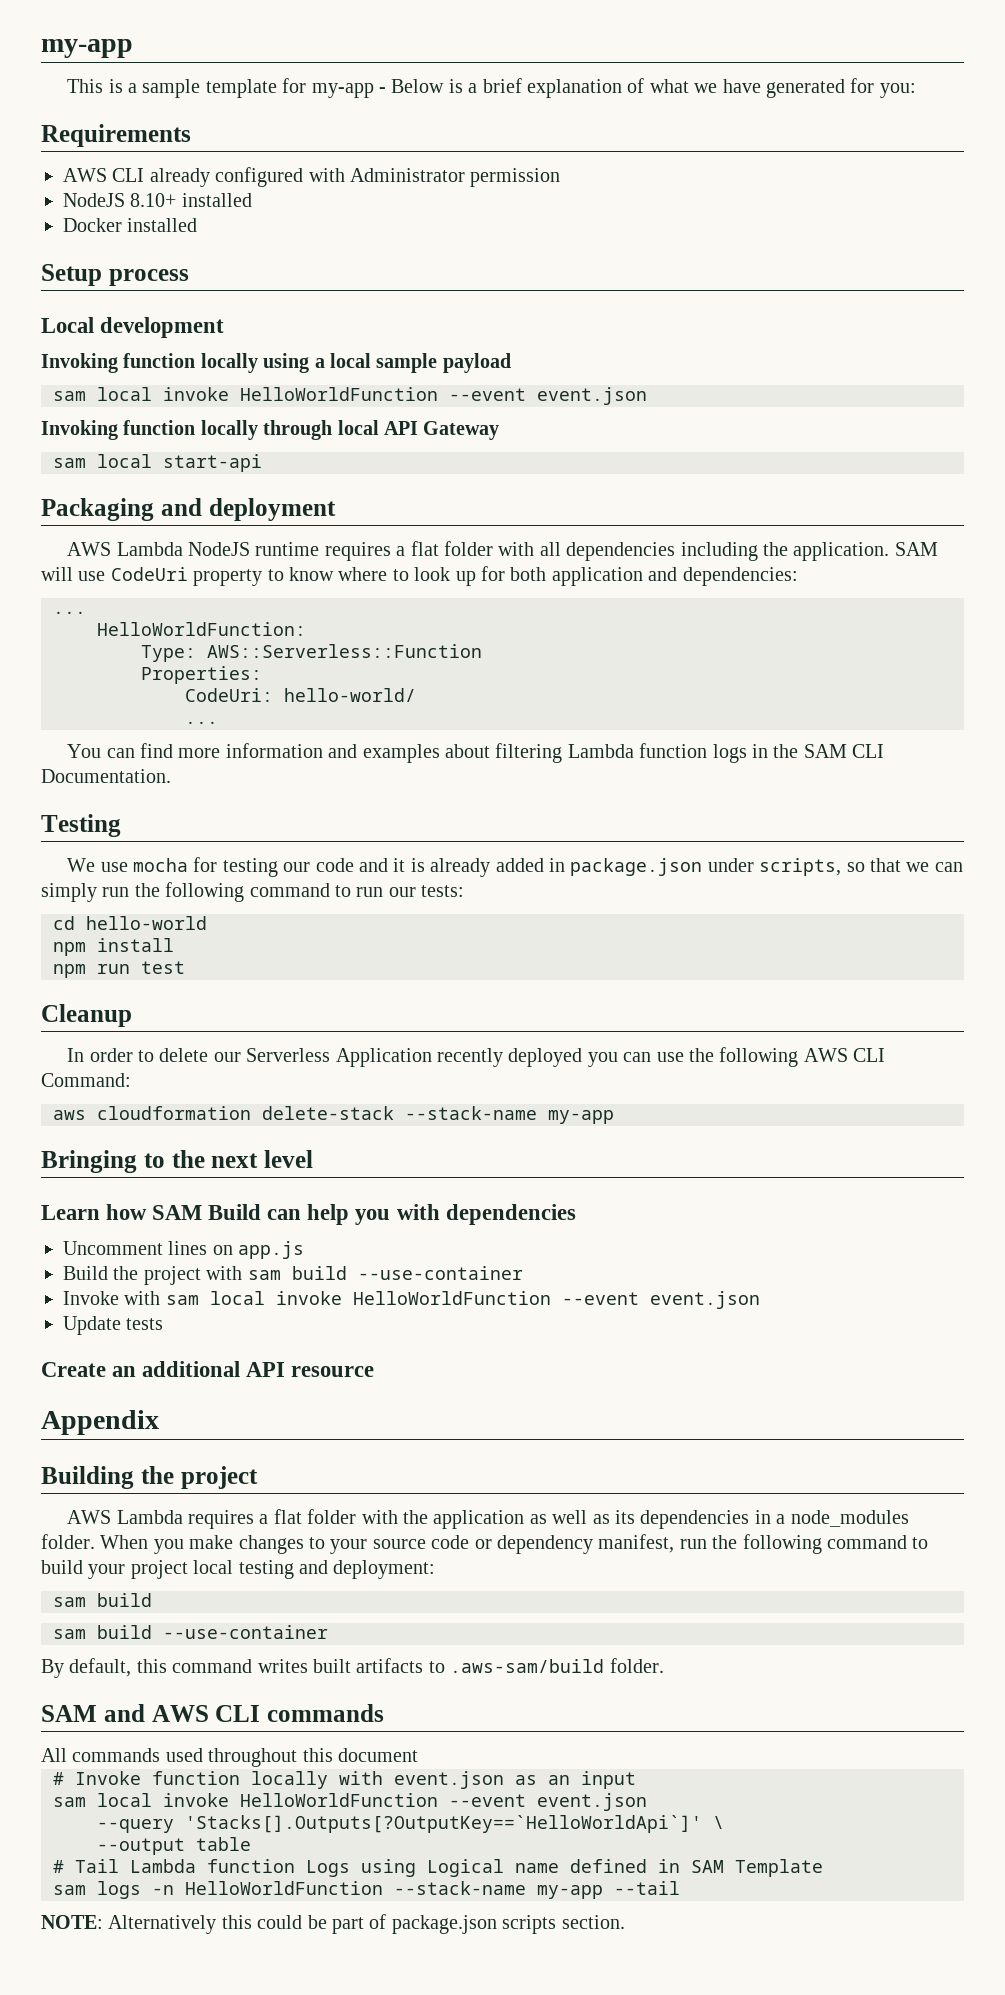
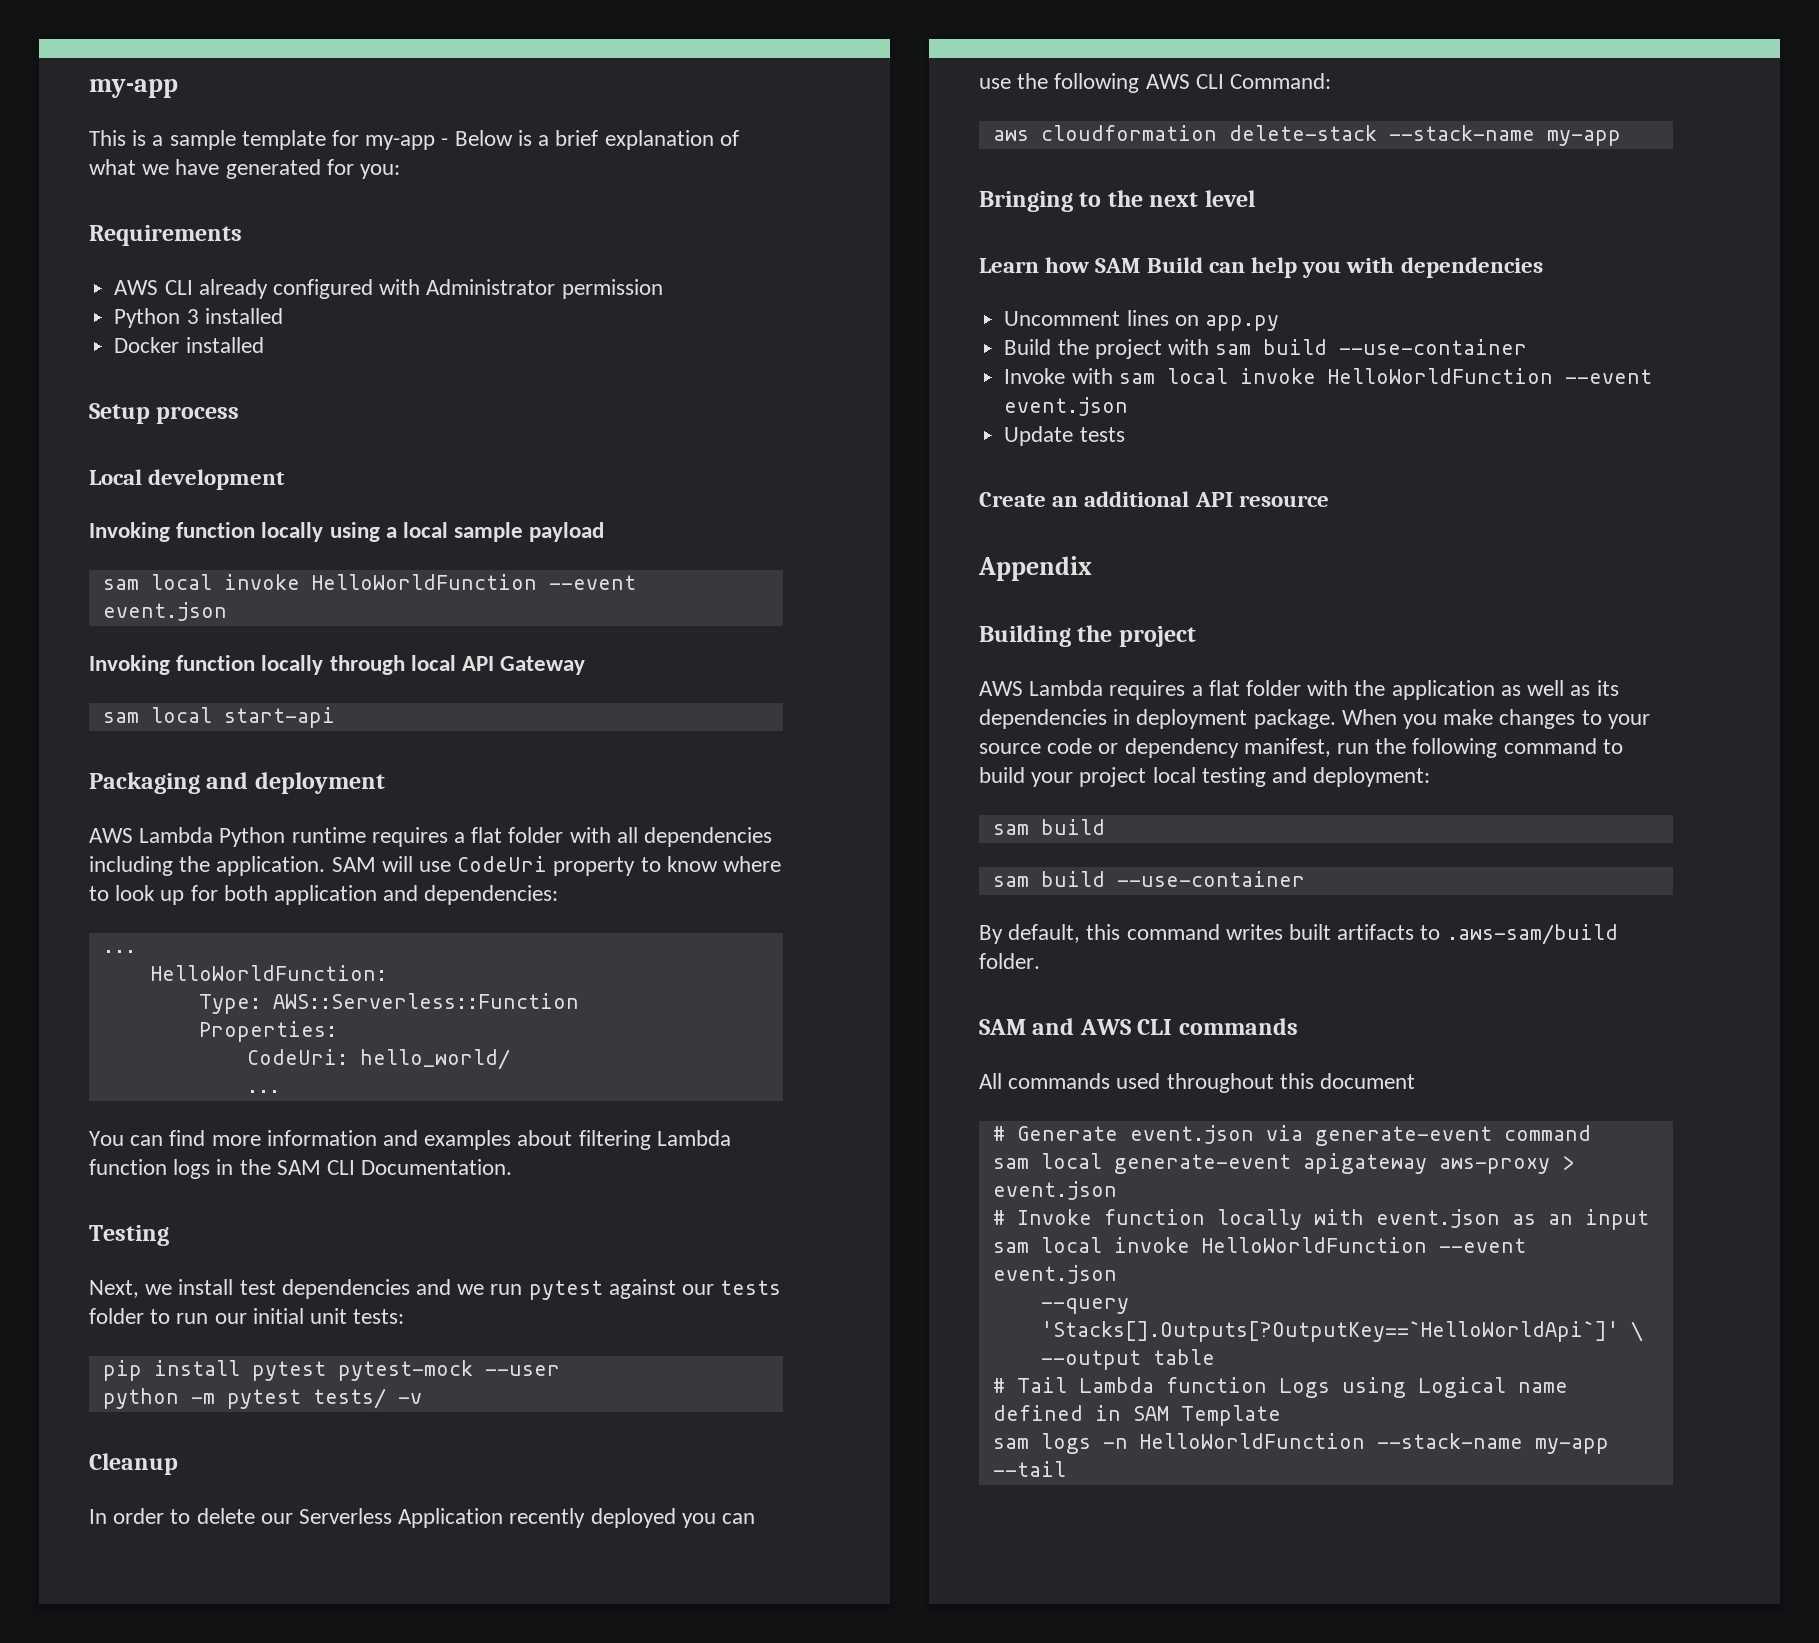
- NodeJS 8.10+ installed
+ Python 3 installed
- AWS Lambda NodeJS runtime requires a flat folder with all dependencies including the application.
+ AWS Lambda Python runtime requires a flat folder with all dependencies including the application.
- CodeUri: hello-world/
+ CodeUri: hello_world/
- We use mocha for testing our code and it is already added in package.json under scripts, so that we can simply run the following command to run our tests:
+ Next, we install test dependencies and we run pytest against our tests folder to run our initial unit tests:
- cd hello-world
- npm install
- npm run test
+ pip install pytest pytest-mock --user
+ python -m pytest tests/ -v
- Uncomment lines on app.js
+ Uncomment lines on app.py
- AWS Lambda requires a flat folder with the application as well as its dependencies in a node_modules folder.
+ AWS Lambda requires a flat folder with the application as well as its dependencies in deployment package.
+ # Generate event.json via generate-event command
+ sam local generate-event apigateway aws-proxy > event.json
- NOTE: Alternatively this could be part of package.json scripts section.

